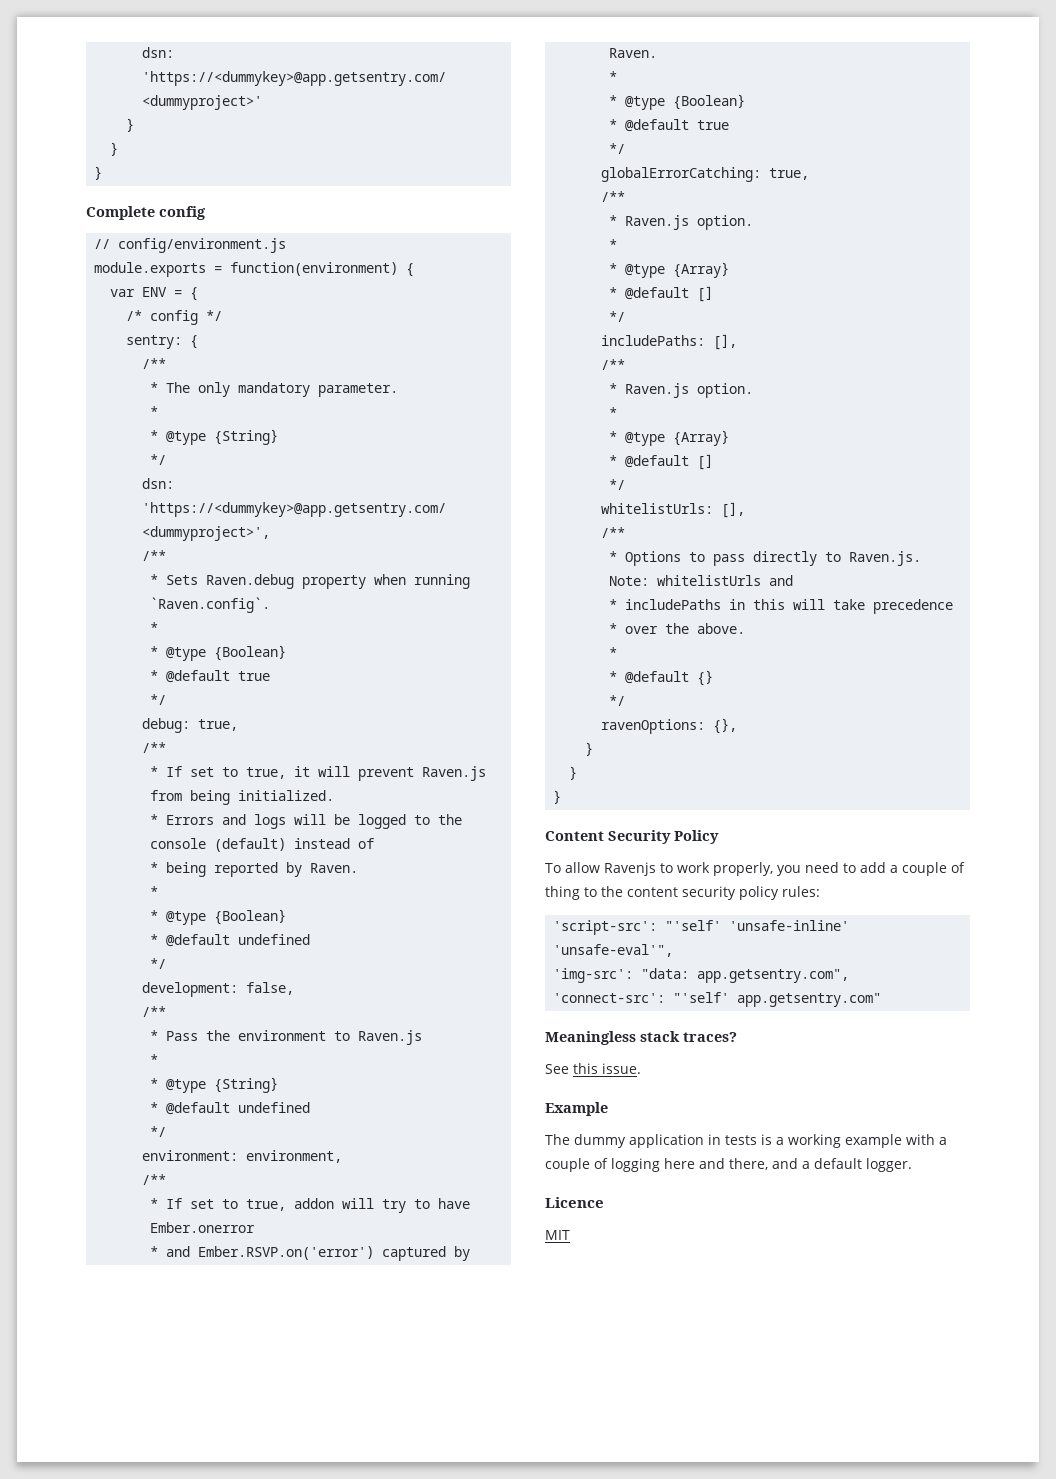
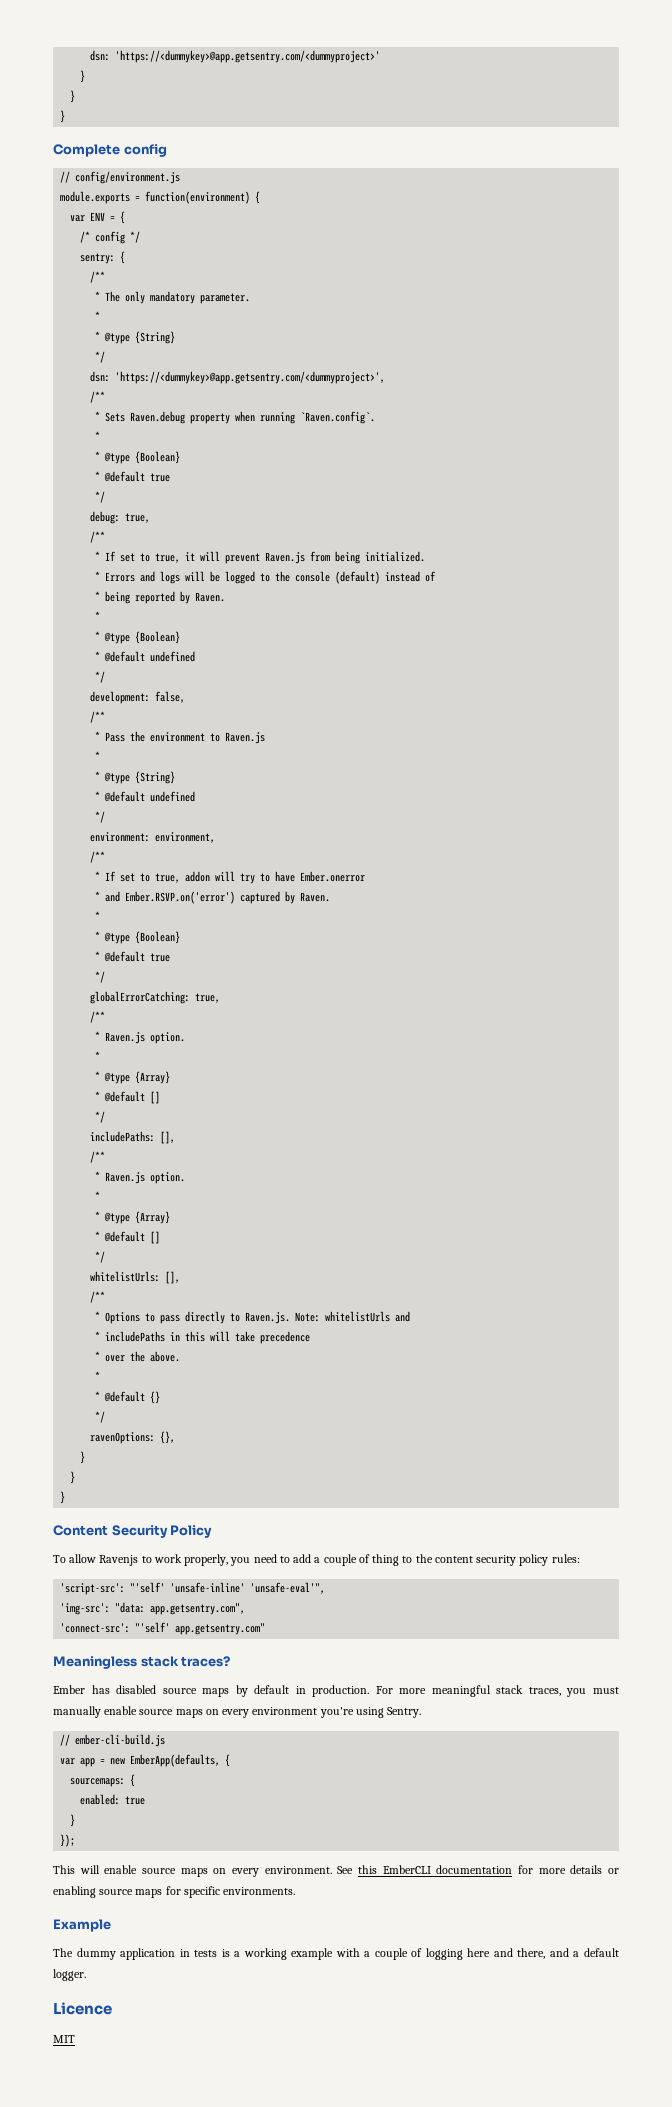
- See this issue.
+ Ember has disabled source maps by default in production. For more meaningful stack traces, you must manually enable source maps on every environment you're using Sentry.
+ // ember-cli-build.js
+ var app = new EmberApp(defaults, {
+ sourcemaps: {
+ enabled: true
+ }
+ });
+ This will enable source maps on every environment. See this EmberCLI documentation for more details or enabling source maps for specific environments.

